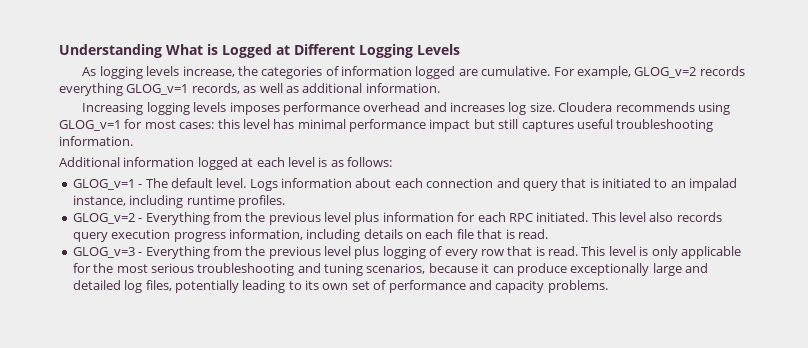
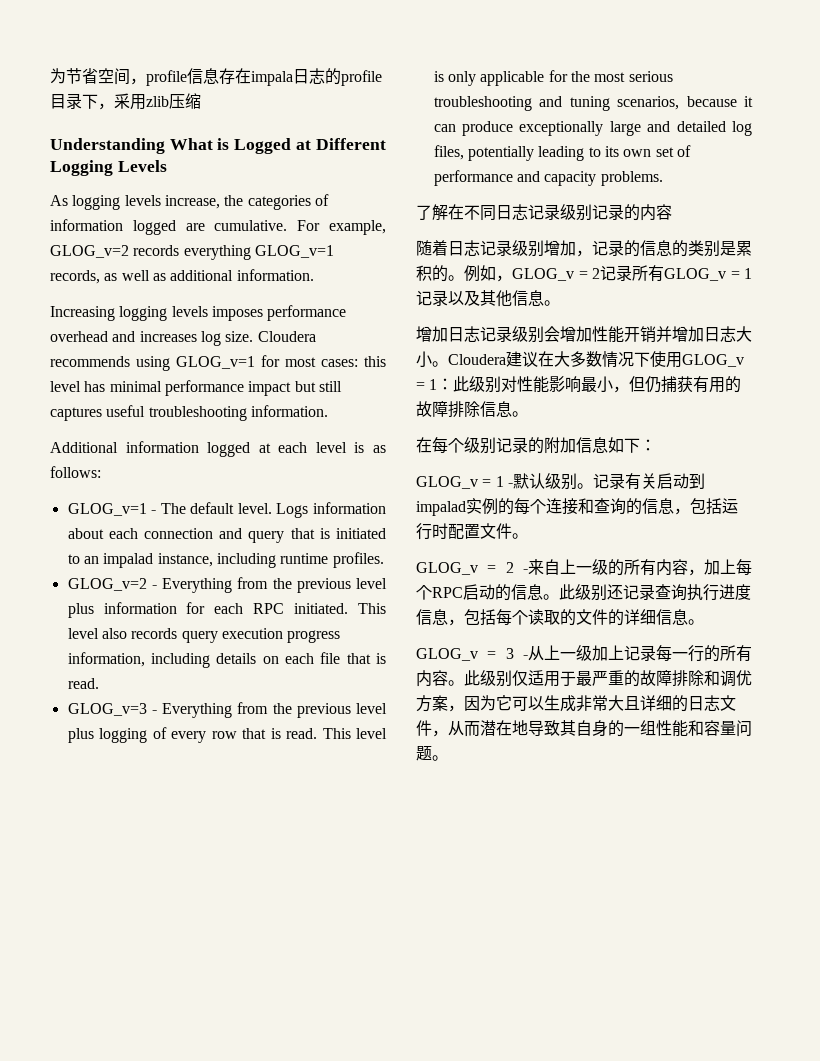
+ 为节省空间，profile信息存在impala日志的profile目录下，采用zlib压缩
+ 了解在不同日志记录级别记录的内容
+ 随着日志记录级别增加，记录的信息的类别是累积的。例如，GLOG_v = 2记录所有GLOG_v = 1记录以及其他信息。
+ 增加日志记录级别会增加性能开销并增加日志大小。Cloudera建议在大多数情况下使用GLOG_v = 1：此级别对性能影响最小，但仍捕获有用的故障排除信息。
+ 在每个级别记录的附加信息如下：
+ GLOG_v = 1 -默认级别。记录有关启动到impalad实例的每个连接和查询的信息，包括运行时配置文件。
+ GLOG_v = 2 -来自上一级的所有内容，加上每个RPC启动的信息。此级别还记录查询执行进度信息，包括每个读取的文件的详细信息。
+ GLOG_v = 3 -从上一级加上记录每一行的所有内容。此级别仅适用于最严重的故障排除和调优方案，因为它可以生成非常大且详细的日志文件，从而潜在地导致其自身的一组性能和容量问题。

